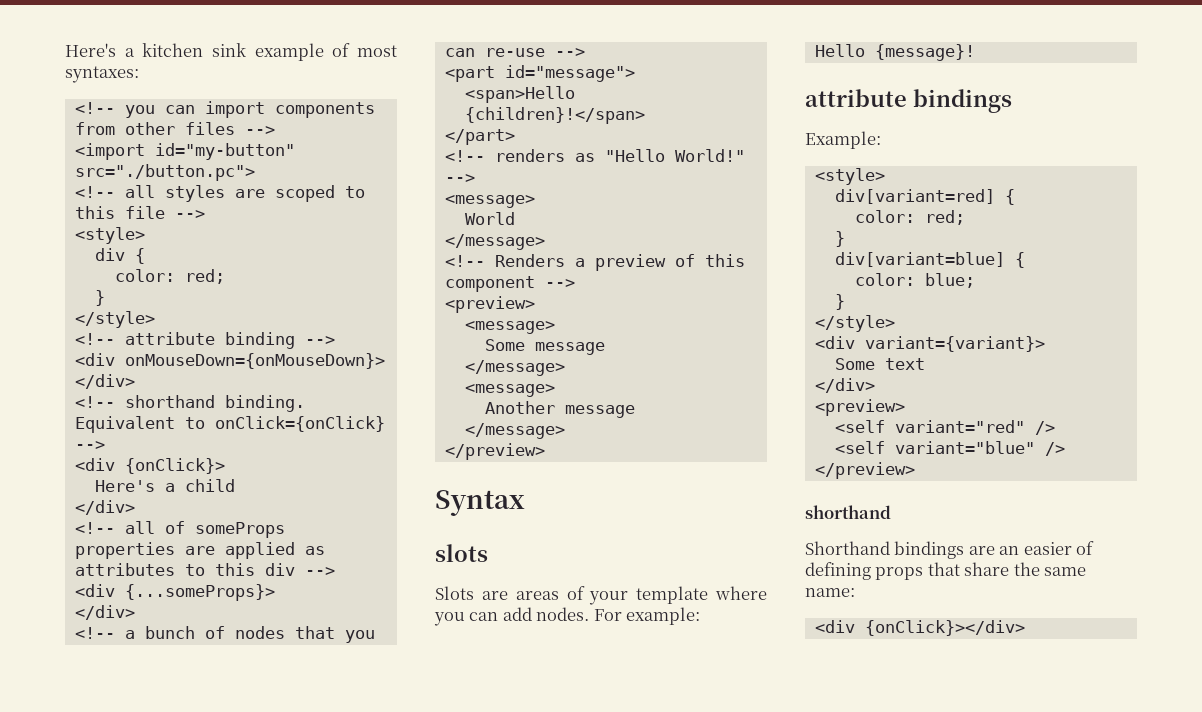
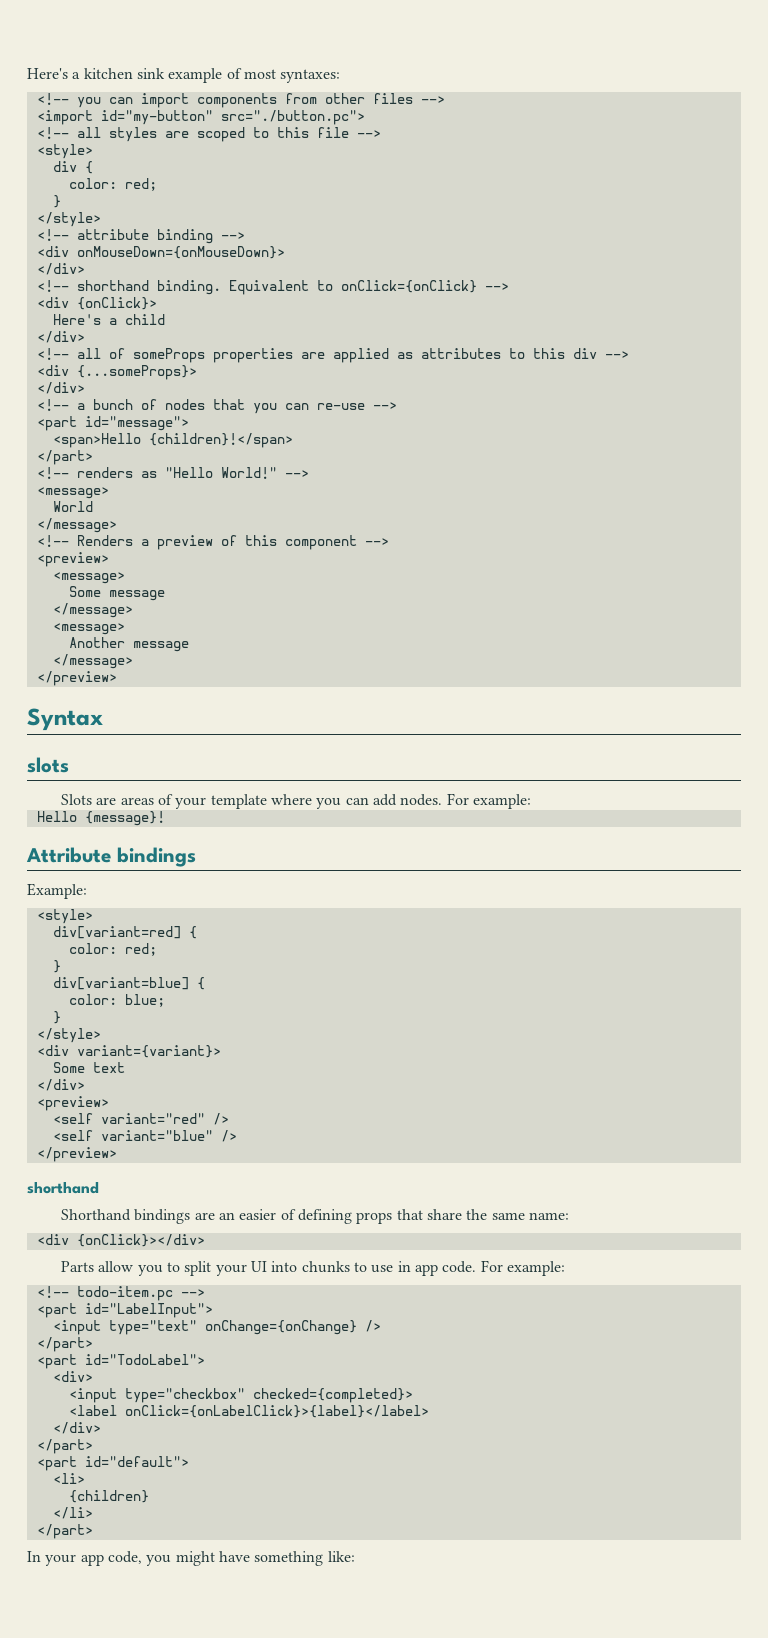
- attribute bindings
+ Attribute bindings
+ Parts allow you to split your UI into chunks to use in app code. For example:
+ <!-- todo-item.pc -->
+ <part id="LabelInput">
+ <input type="text" onChange={onChange} />
+ </part>
+ <part id="TodoLabel">
+ <div>
+ <input type="checkbox" checked={completed}>
+ <label onClick={onLabelClick}>{label}</label>
+ </div>
+ </part>
+ <part id="default">
+ <li>
+ {children}
+ </li>
+ </part>
+ In your app code, you might have something like:

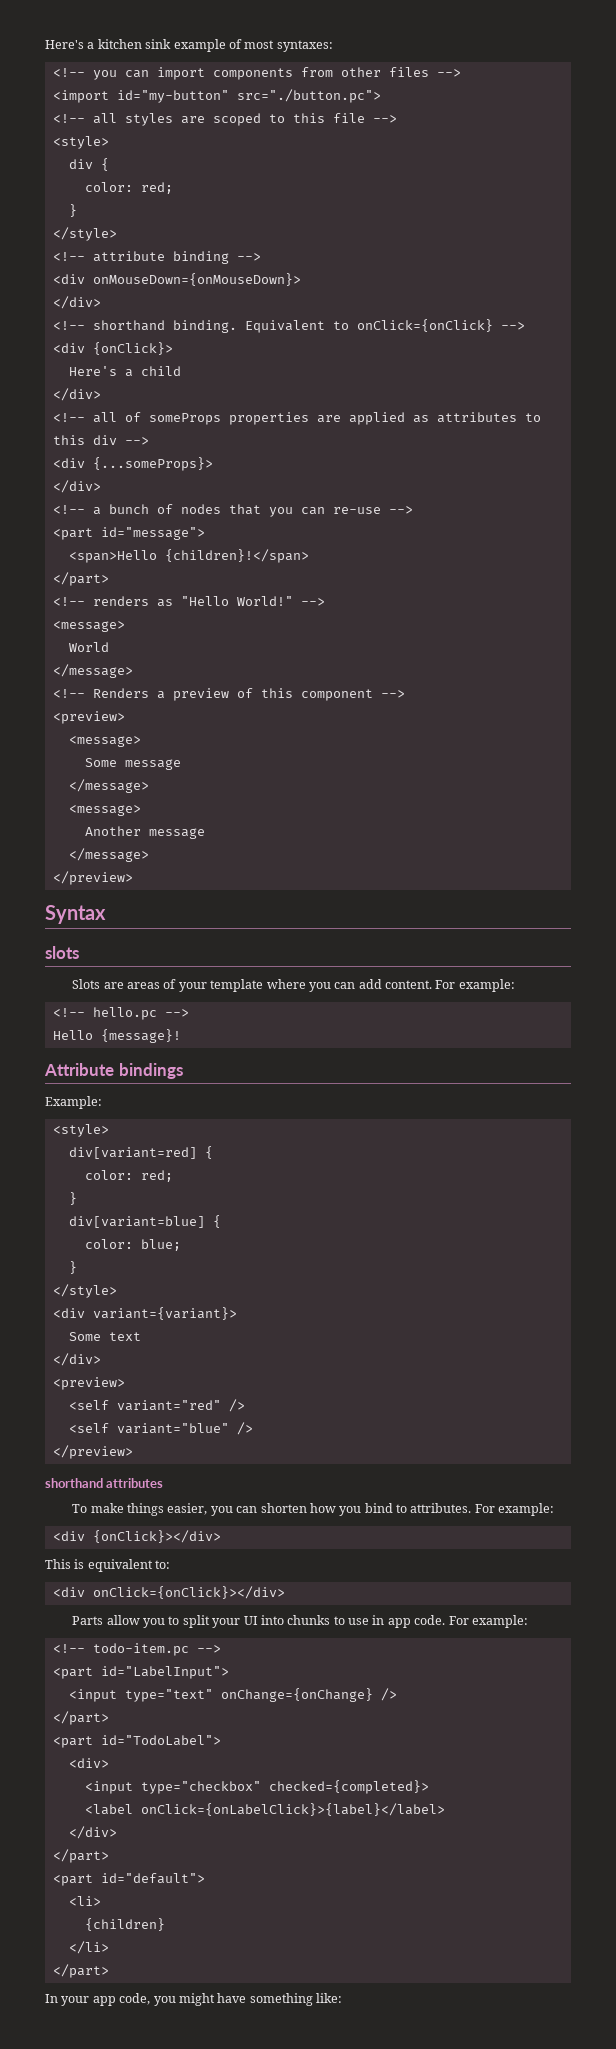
- Slots are areas of your template where you can add nodes. For example:
+ Slots are areas of your template where you can add content. For example:
+ <!-- hello.pc -->
  <self variant="blue" />
  </preview>
- shorthand
- Shorthand bindings are an easier of defining props that share the same name:
+ shorthand attributes
+ To make things easier, you can shorten how you bind to attributes. For example:
  <div {onClick}></div>
+ This is equivalent to:
+ <div onClick={onClick}></div>

